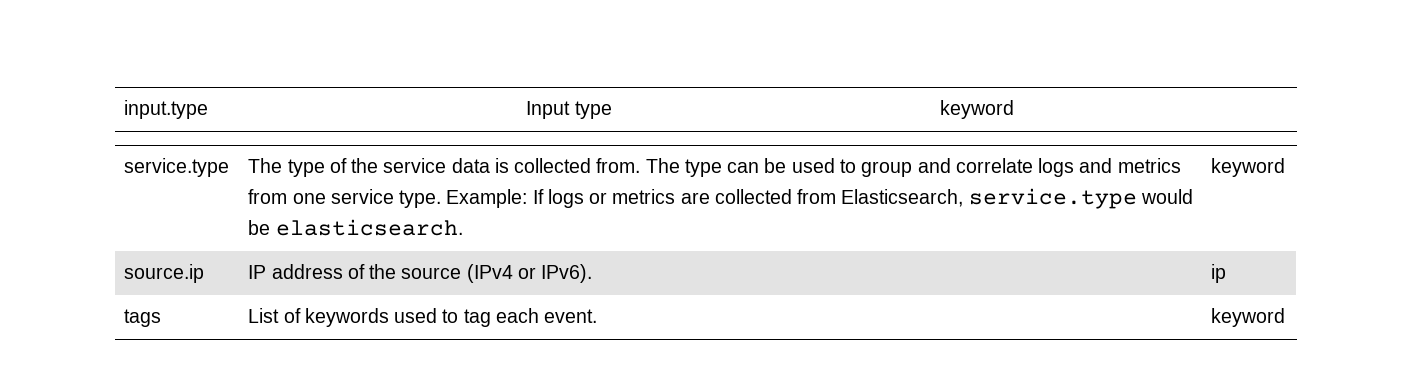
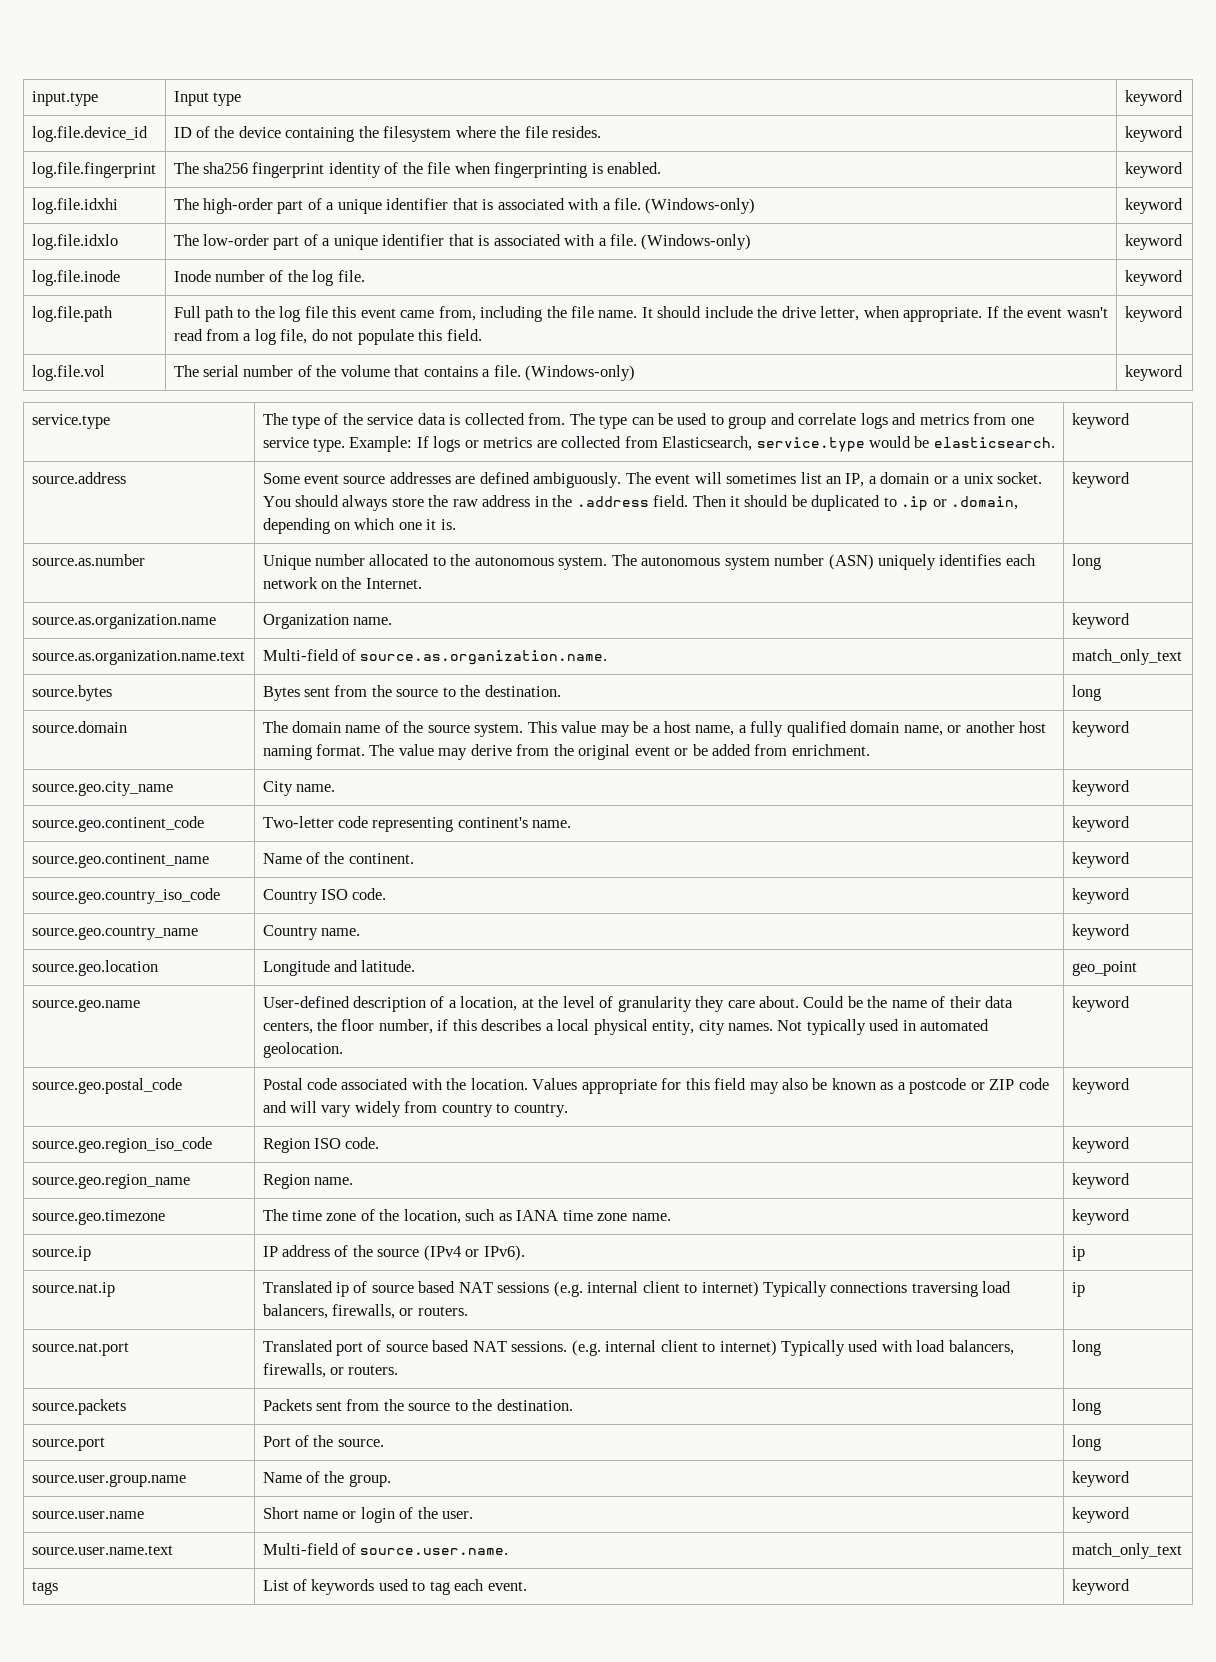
+ log.file.device_id | ID of the device containing the filesystem where the file resides. | keyword
+ log.file.fingerprint | The sha256 fingerprint identity of the file when fingerprinting is enabled. | keyword
+ log.file.idxhi | The high-order part of a unique identifier that is associated with a file. (Windows-only) | keyword
+ log.file.idxlo | The low-order part of a unique identifier that is associated with a file. (Windows-only) | keyword
+ log.file.inode | Inode number of the log file. | keyword
+ log.file.path | Full path to the log file this event came from, including the file name. It should include the drive letter, when appropriate. If the event wasn't read from a log file, do not populate this field. | keyword
+ log.file.vol | The serial number of the volume that contains a file. (Windows-only) | keyword
+ source.address | Some event source addresses are defined ambiguously. The event will sometimes list an IP, a domain or a unix socket. You should always store the raw address in the .address field. Then it should be duplicated to .ip or .domain, depending on which one it is. | keyword
+ source.as.number | Unique number allocated to the autonomous system. The autonomous system number (ASN) uniquely identifies each network on the Internet. | long
+ source.as.organization.name | Organization name. | keyword
+ source.as.organization.name.text | Multi-field of source.as.organization.name. | match_only_text
+ source.bytes | Bytes sent from the source to the destination. | long
+ source.domain | The domain name of the source system. This value may be a host name, a fully qualified domain name, or another host naming format. The value may derive from the original event or be added from enrichment. | keyword
+ source.geo.city_name | City name. | keyword
+ source.geo.continent_code | Two-letter code representing continent's name. | keyword
+ source.geo.continent_name | Name of the continent. | keyword
+ source.geo.country_iso_code | Country ISO code. | keyword
+ source.geo.country_name | Country name. | keyword
+ source.geo.location | Longitude and latitude. | geo_point
+ source.geo.name | User-defined description of a location, at the level of granularity they care about. Could be the name of their data centers, the floor number, if this describes a local physical entity, city names. Not typically used in automated geolocation. | keyword
+ source.geo.postal_code | Postal code associated with the location. Values appropriate for this field may also be known as a postcode or ZIP code and will vary widely from country to country. | keyword
+ source.geo.region_iso_code | Region ISO code. | keyword
+ source.geo.region_name | Region name. | keyword
+ source.geo.timezone | The time zone of the location, such as IANA time zone name. | keyword
+ source.nat.ip | Translated ip of source based NAT sessions (e.g. internal client to internet) Typically connections traversing load balancers, firewalls, or routers. | ip
+ source.nat.port | Translated port of source based NAT sessions. (e.g. internal client to internet) Typically used with load balancers, firewalls, or routers. | long
+ source.packets | Packets sent from the source to the destination. | long
+ source.port | Port of the source. | long
+ source.user.group.name | Name of the group. | keyword
+ source.user.name | Short name or login of the user. | keyword
+ source.user.name.text | Multi-field of source.user.name. | match_only_text

